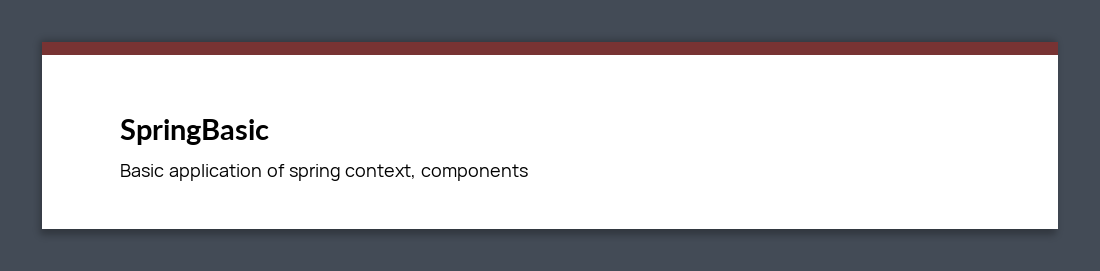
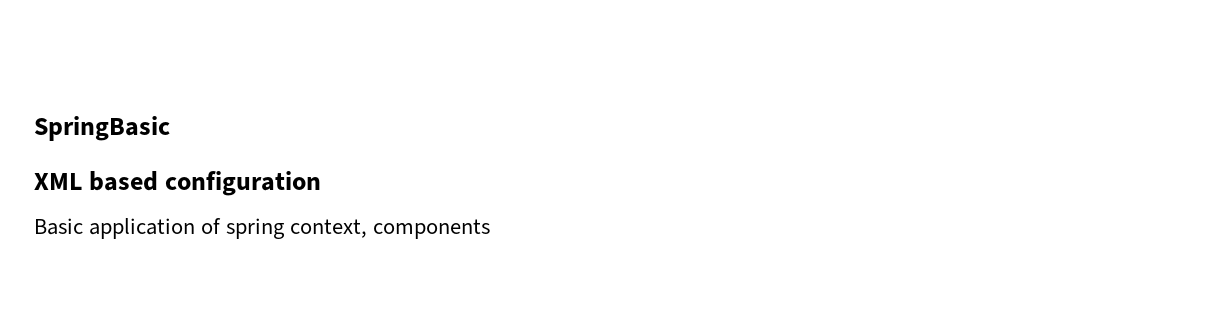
+ XML based configuration

